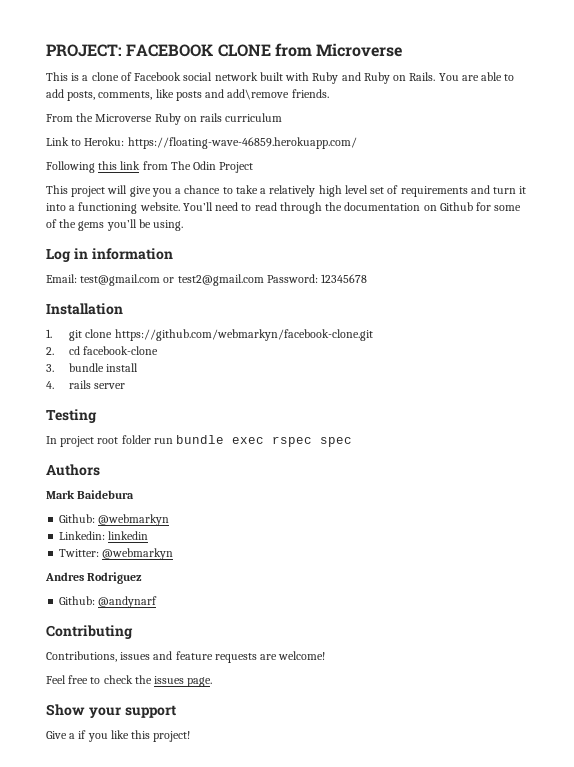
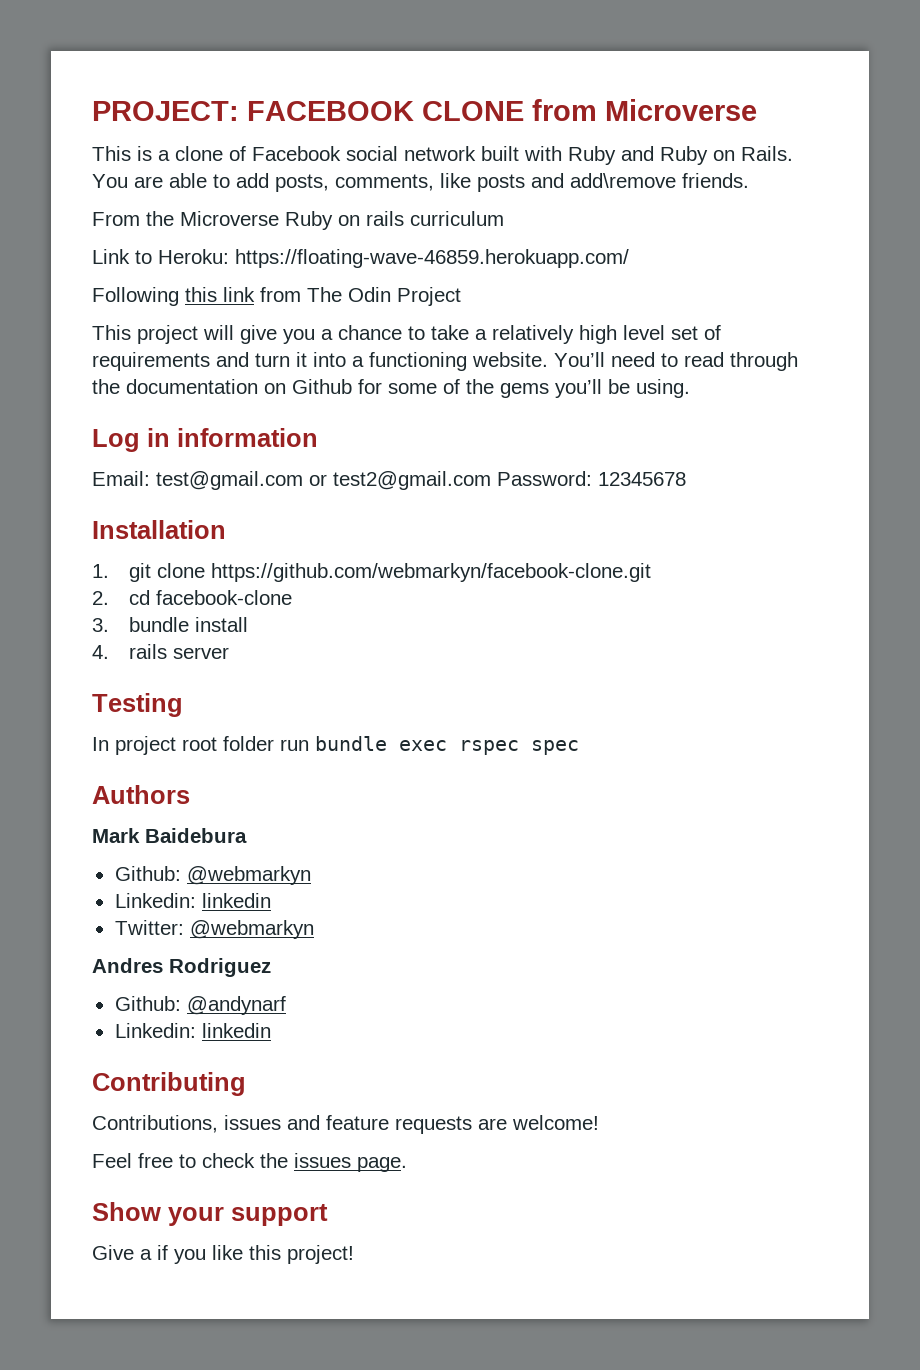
  Github: @andynarf
+ Linkedin: linkedin

